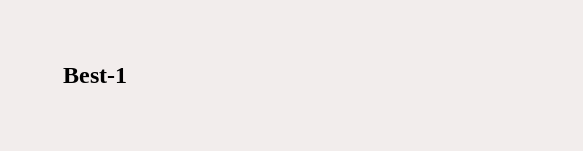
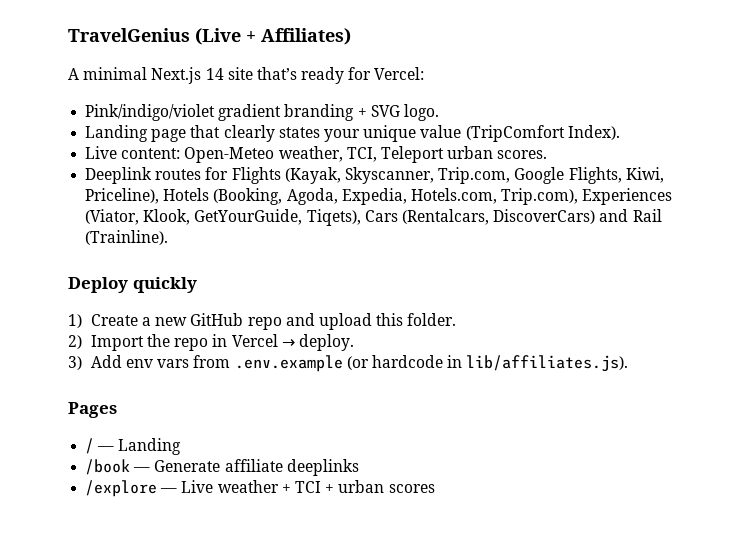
- Best-1
+ TravelGenius (Live + Affiliates)
+ A minimal Next.js 14 site that’s ready for Vercel:
+ Pink/indigo/violet gradient branding + SVG logo.
+ Landing page that clearly states your unique value (TripComfort Index).
+ Live content: Open‑Meteo weather, TCI, Teleport urban scores.
+ Deeplink routes for Flights (Kayak, Skyscanner, Trip.com, Google Flights, Kiwi, Priceline), Hotels (Booking, Agoda, Expedia, Hotels.com, Trip.com), Experiences (Viator, Klook, GetYourGuide, Tiqets), Cars (Rentalcars, DiscoverCars) and Rail (Trainline).
+ Deploy quickly
+ 1) Create a new GitHub repo and upload this folder.
+ 2) Import the repo in Vercel → deploy.
+ 3) Add env vars from .env.example (or hardcode in lib/affiliates.js).
+ Pages
+ / — Landing
+ /book — Generate affiliate deeplinks
+ /explore — Live weather + TCI + urban scores

